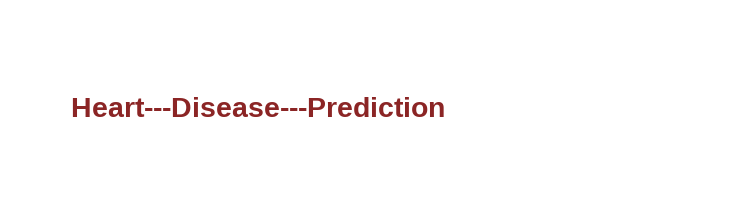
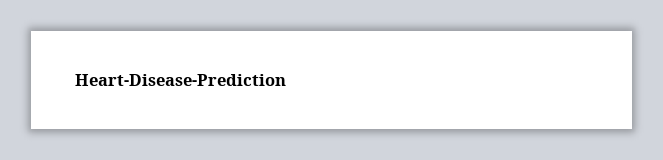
- Heart---Disease---Prediction
+ Heart-Disease-Prediction

